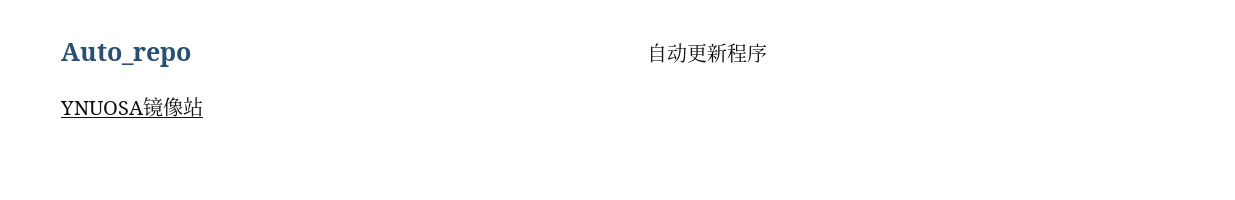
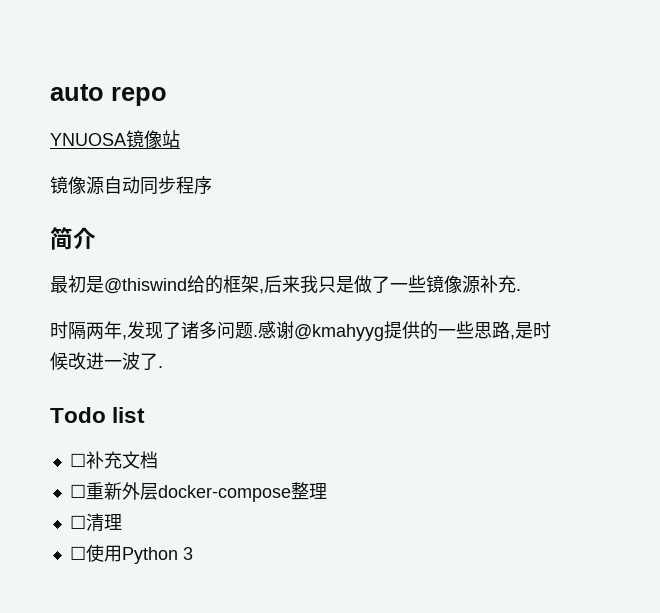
- Auto_repo
+ auto repo
- 自动更新程序
+ 镜像源自动同步程序
+ 简介
+ 最初是@thiswind给的框架,后来我只是做了一些镜像源补充.
+ 时隔两年,发现了诸多问题.感谢@kmahyyg提供的一些思路,是时候改进一波了.
+ Todo list
+ ☐补充文档
+ ☐重新外层docker-compose整理
+ ☐清理
+ ☐使用Python 3

